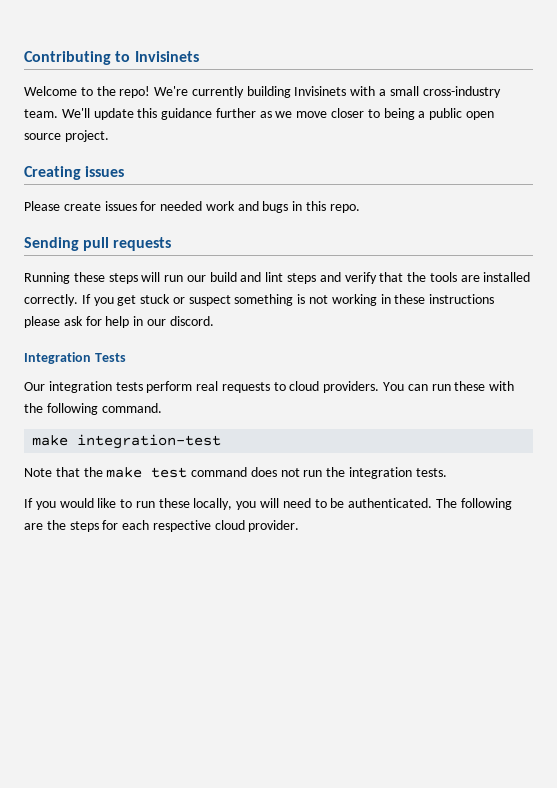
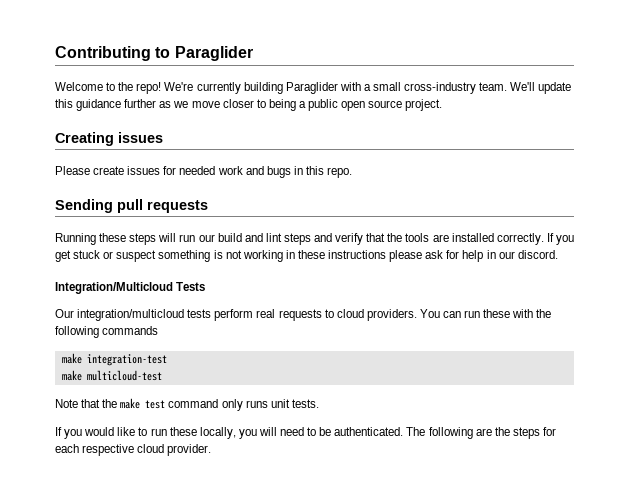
- Contributing to Invisinets
+ Contributing to Paraglider
- We're currently building Invisinets with a small cross-industry team.
+ We're currently building Paraglider with a small cross-industry team.
- Integration Tests
+ Integration/Multicloud Tests
- Our integration tests perform real requests to cloud providers.
+ Our integration/multicloud tests perform real requests to cloud providers.
- You can run these with the following command.
+ You can run these with the following commands
+ make multicloud-test
- Note that the make test command does not run the integration tests.
+ Note that the make test command only runs unit tests.

